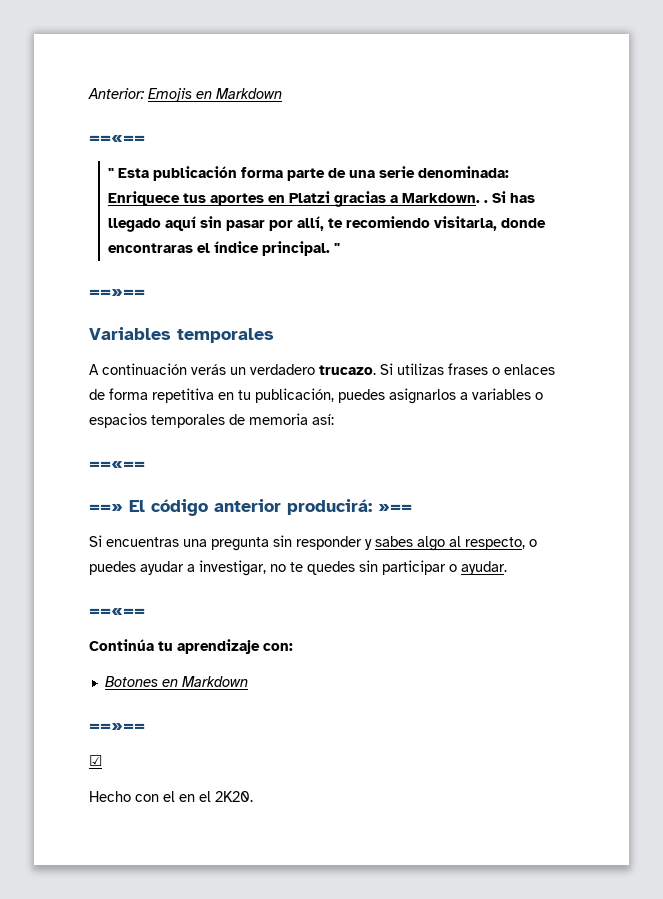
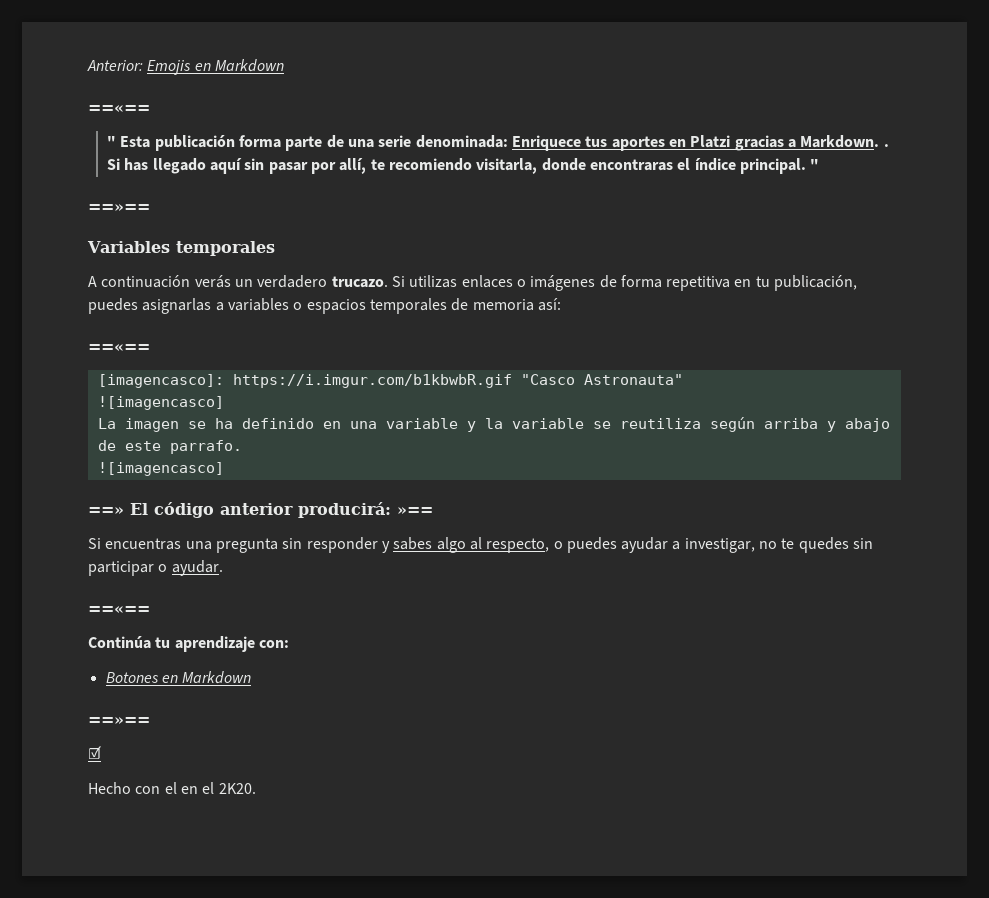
- Si utilizas frases o enlaces de forma repetitiva en tu publicación, puedes asignarlos a variables o espacios temporales de memoria así:
+ Si utilizas enlaces o imágenes de forma repetitiva en tu publicación, puedes asignarlas a variables o espacios temporales de memoria así:
+ [imagencasco]: https://i.imgur.com/b1kbwbR.gif "Casco Astronauta"
+ ![imagencasco]
+ La imagen se ha definido en una variable y la variable se reutiliza según arriba y abajo de este parrafo.
+ ![imagencasco]

